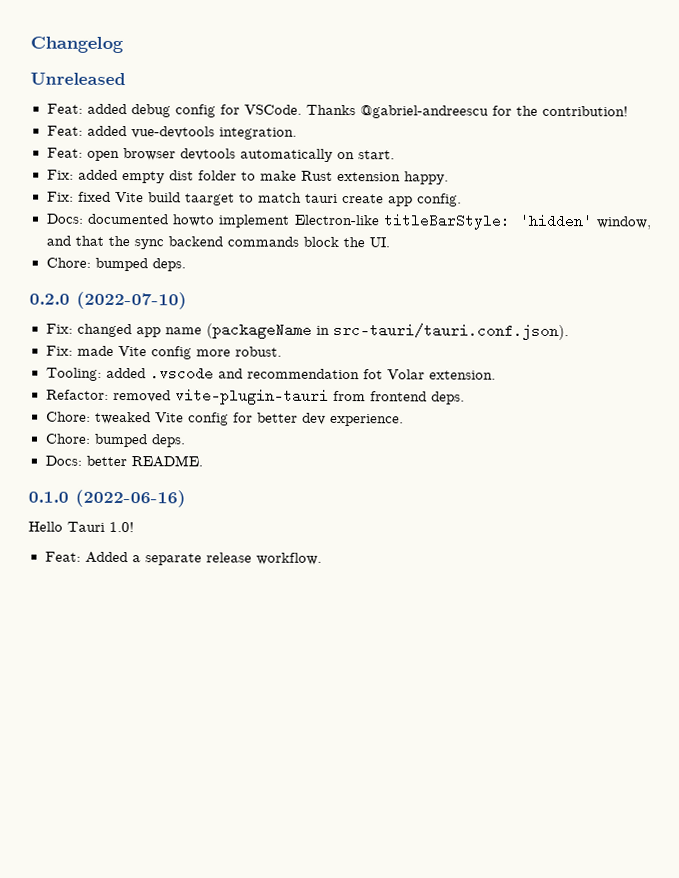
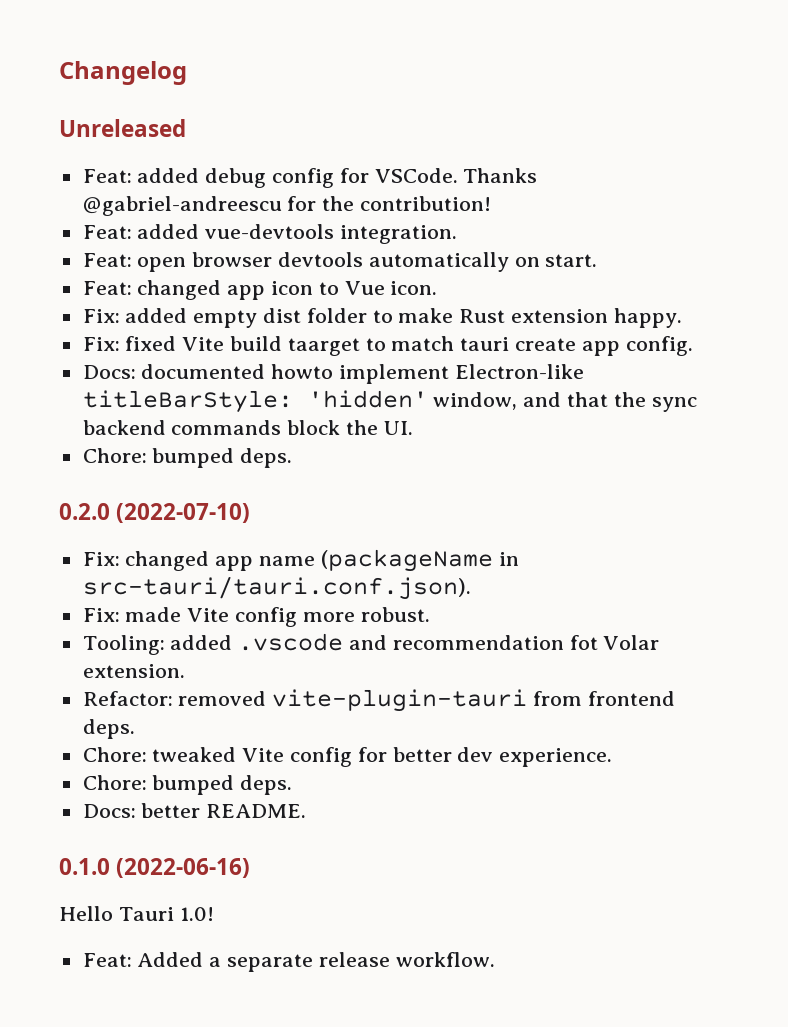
+ Feat: changed app icon to Vue icon.

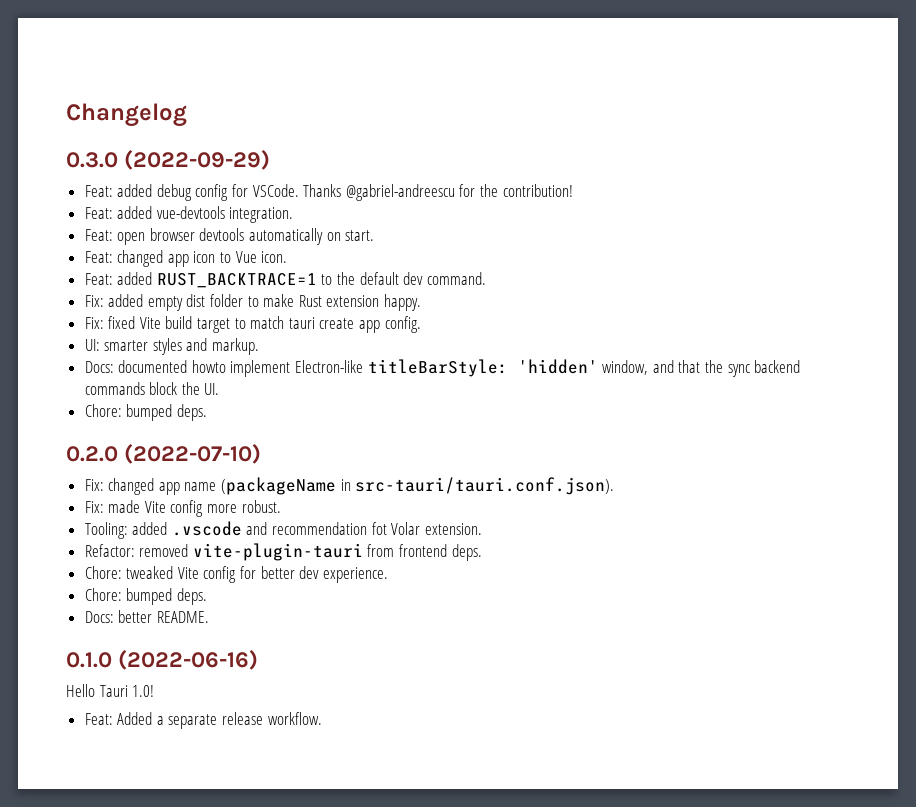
- Unreleased
+ 0.3.0 (2022-09-29)
+ Feat: added RUST_BACKTRACE=1 to the default dev command.
- Fix: fixed Vite build taarget to match tauri create app config.
+ Fix: fixed Vite build target to match tauri create app config.
+ UI: smarter styles and markup.

